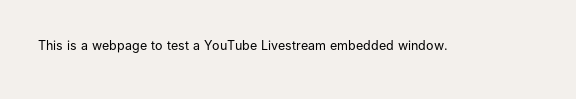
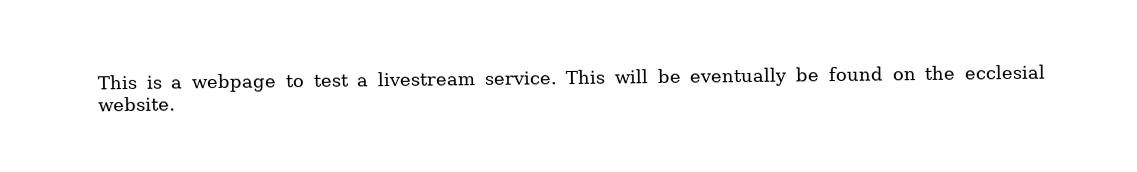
- This is a webpage to test a YouTube Livestream embedded window.
+ This is a webpage to test a livestream service. This will be eventually be found on the ecclesial website.

